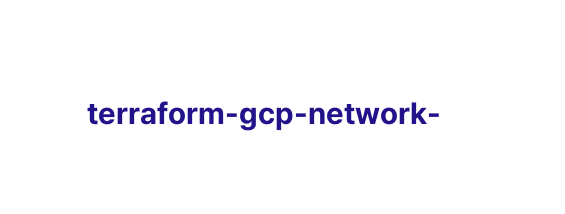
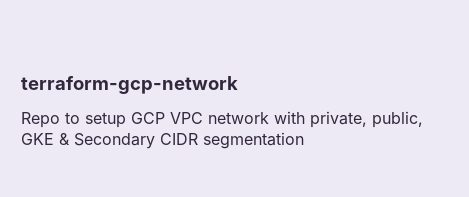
- terraform-gcp-network-
+ terraform-gcp-network
+ Repo to setup GCP VPC network with private, public, GKE & Secondary CIDR segmentation

